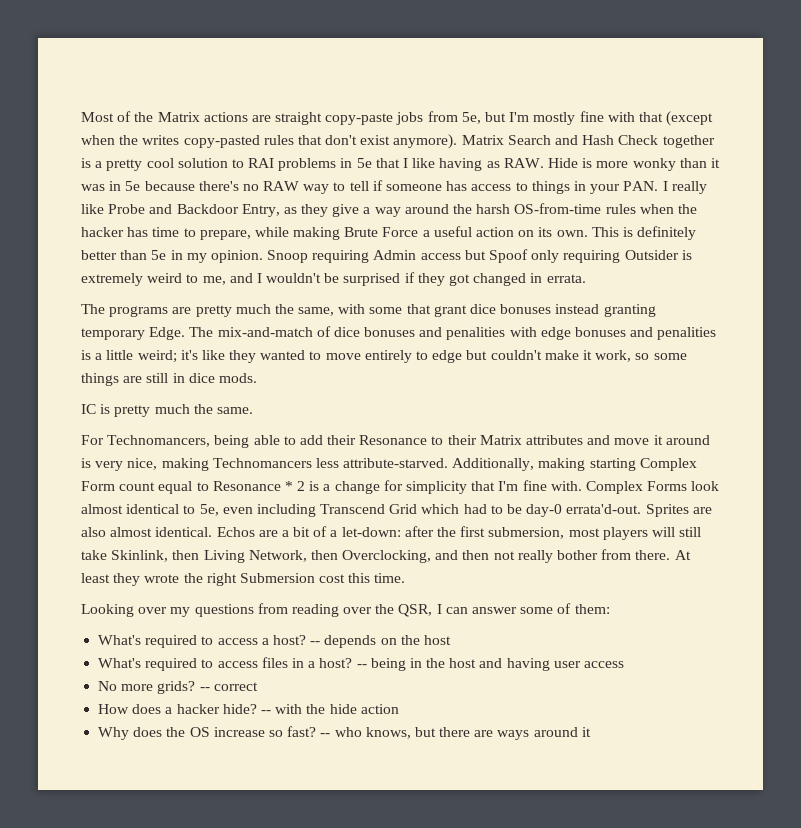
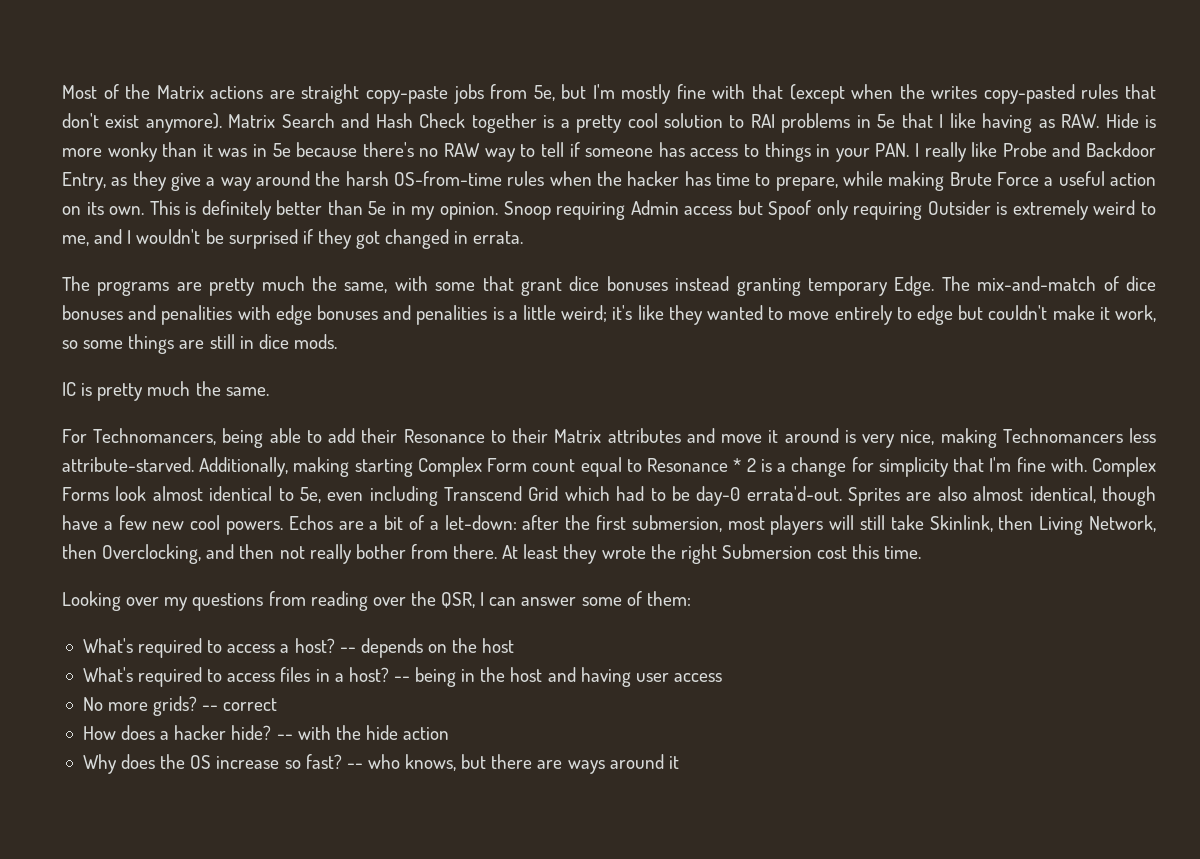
- Sprites are also almost identical.
+ Sprites are also almost identical, though have a few new cool powers.

